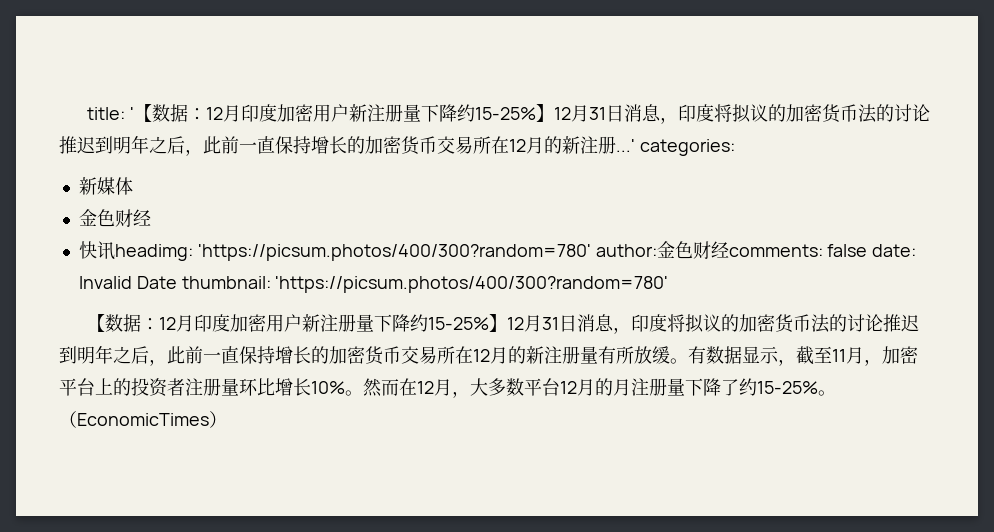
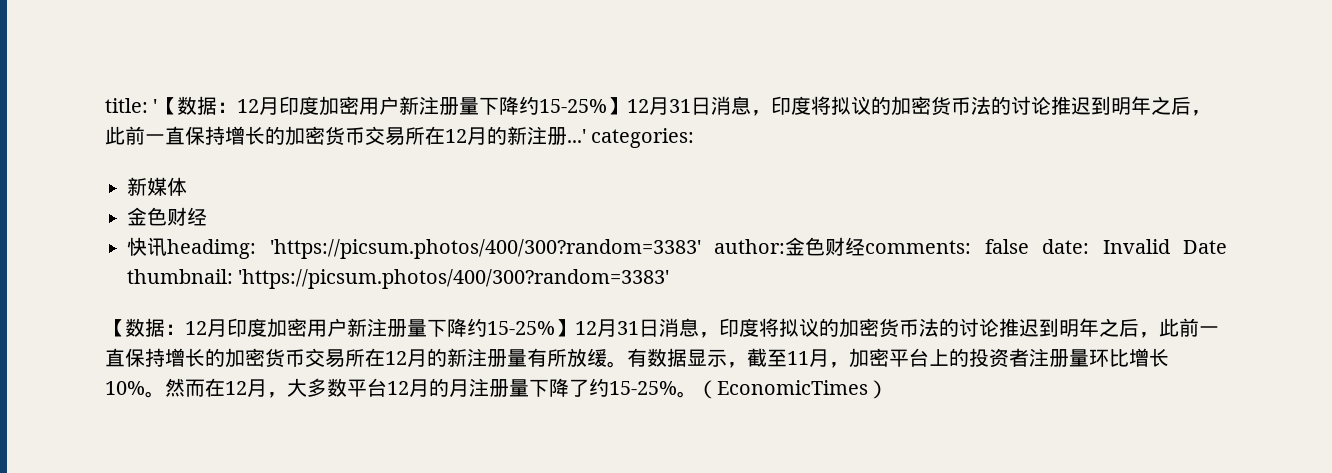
- 快讯headimg: 'https://picsum.photos/400/300?random=780' author:金色财经comments: false date: Invalid Date thumbnail: 'https://picsum.photos/400/300?random=780'
+ 快讯headimg: 'https://picsum.photos/400/300?random=3383' author:金色财经comments: false date: Invalid Date thumbnail: 'https://picsum.photos/400/300?random=3383'

